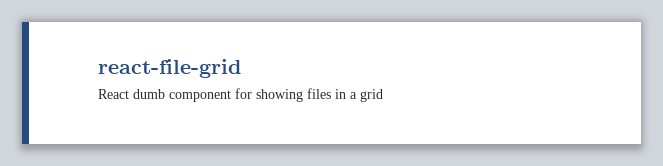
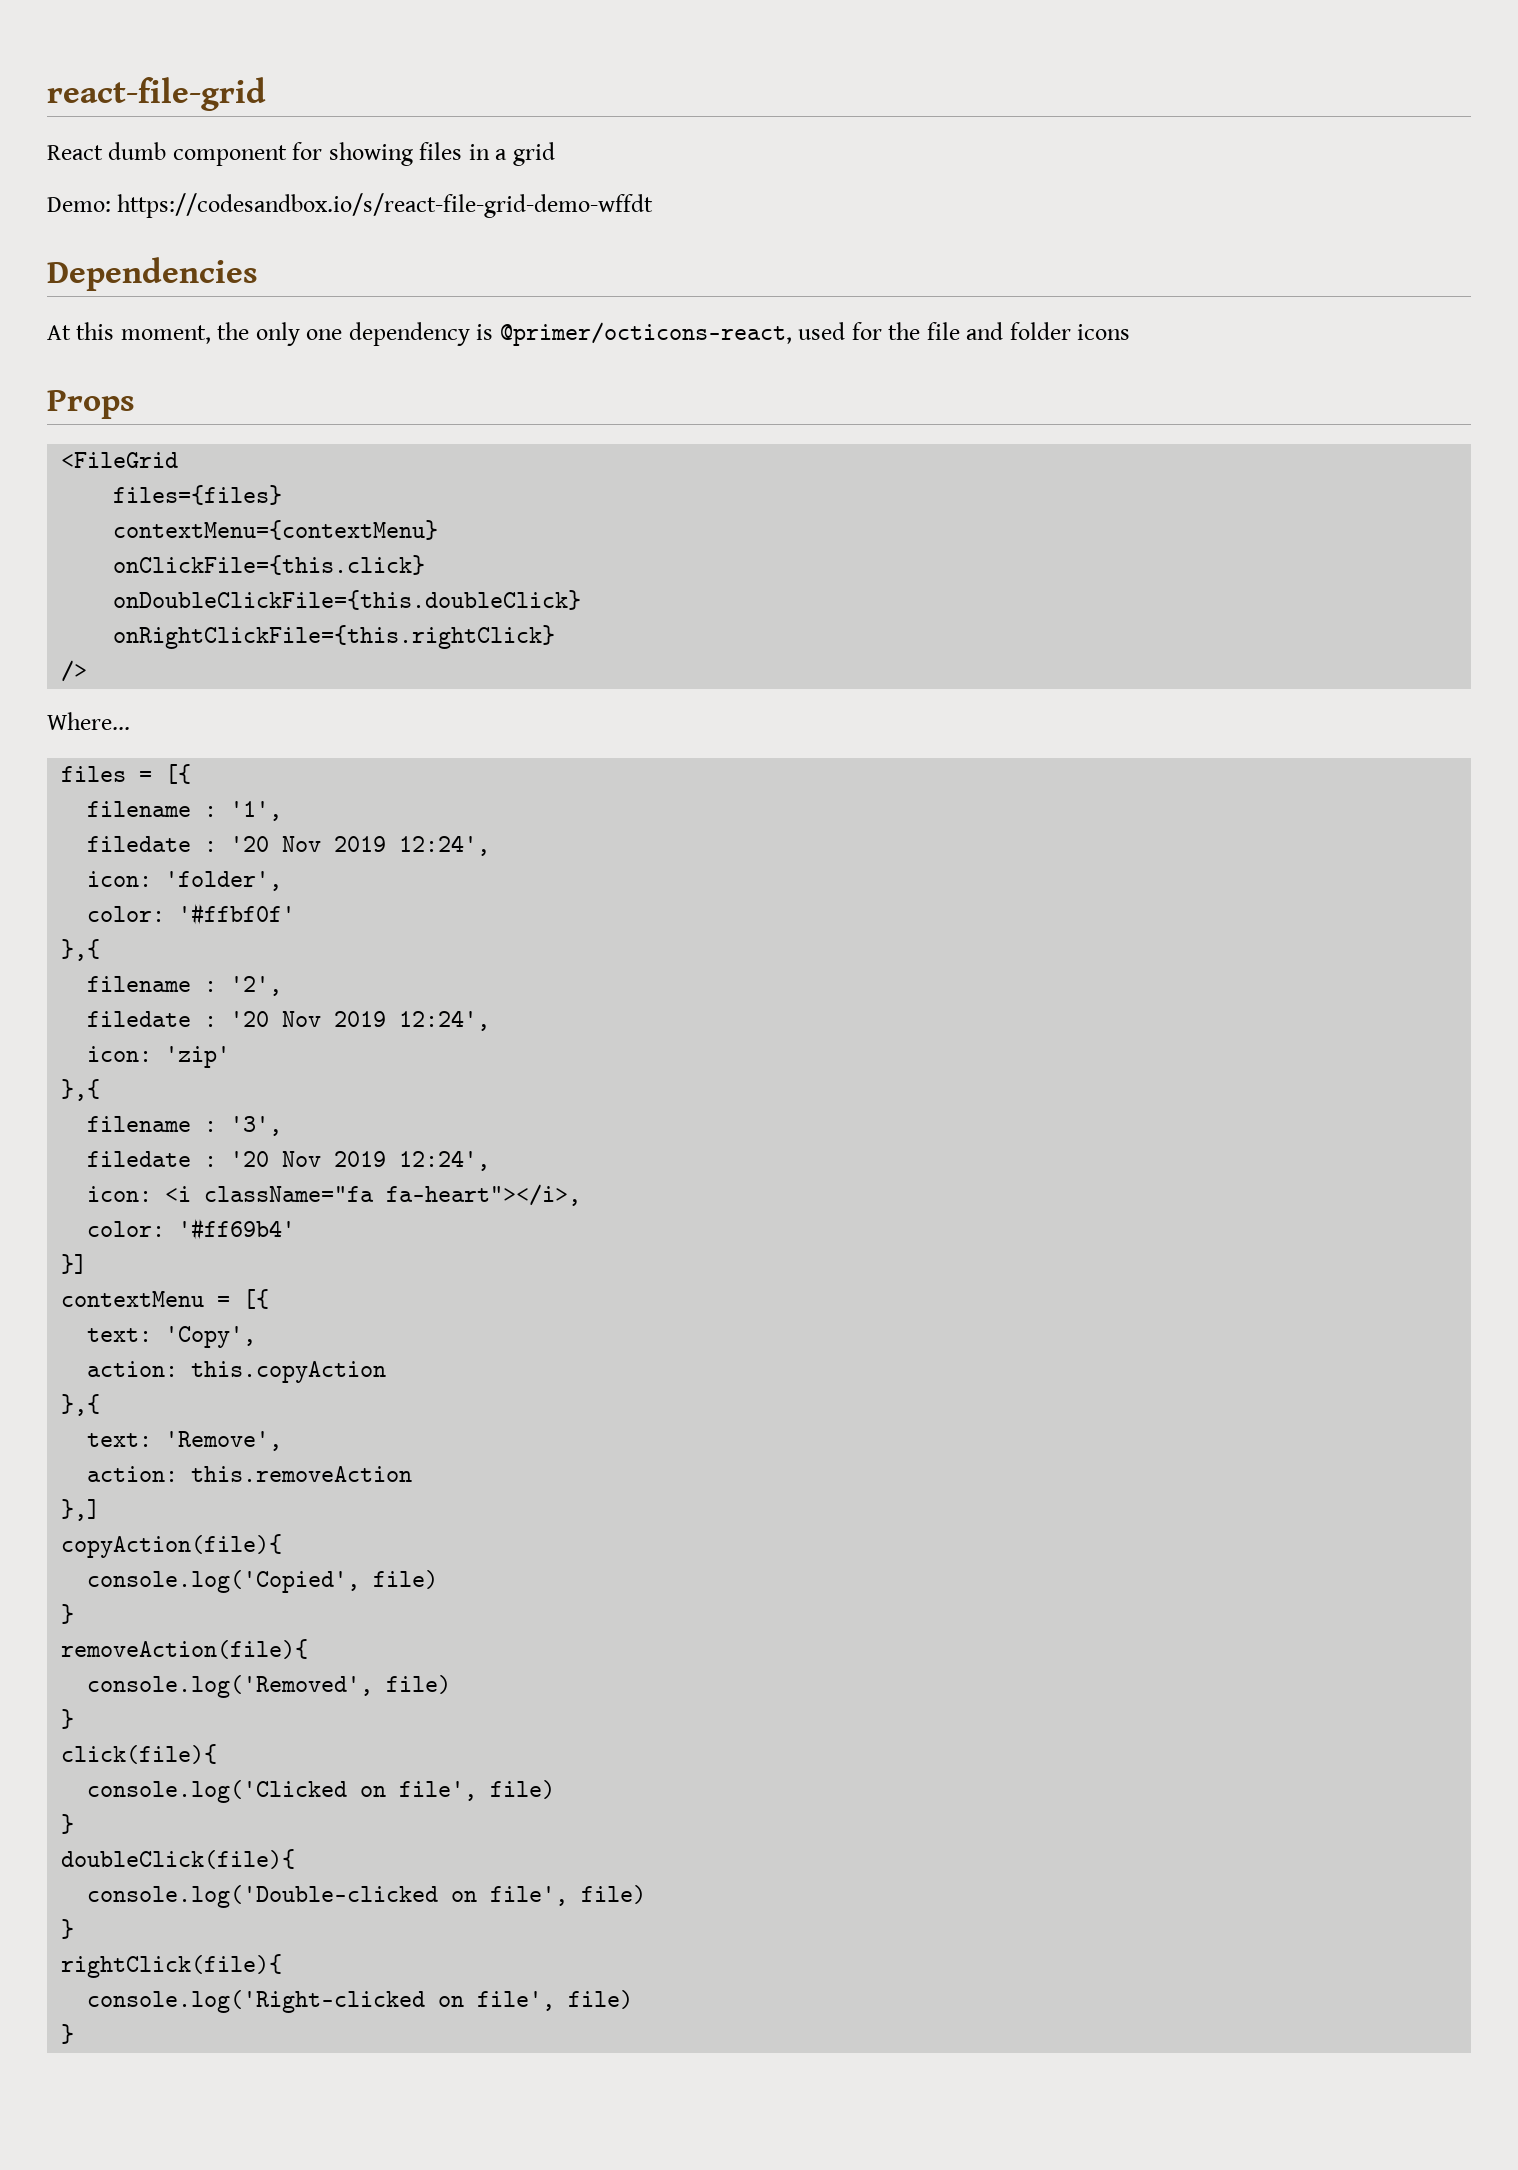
+ Demo: https://codesandbox.io/s/react-file-grid-demo-wffdt
+ Dependencies
+ At this moment, the only one dependency is @primer/octicons-react, used for the file and folder icons
+ Props
+ <FileGrid
+ files={files}
+ contextMenu={contextMenu}
+ onClickFile={this.click}
+ onDoubleClickFile={this.doubleClick}
+ onRightClickFile={this.rightClick}
+ />
+ Where...
+ files = [{
+ filename : '1',
+ filedate : '20 Nov 2019 12:24',
+ icon: 'folder',
+ color: '#ffbf0f'
+ },{
+ filename : '2',
+ filedate : '20 Nov 2019 12:24',
+ icon: 'zip'
+ },{
+ filename : '3',
+ filedate : '20 Nov 2019 12:24',
+ icon: <i className="fa fa-heart"></i>,
+ color: '#ff69b4'
+ }]
+ contextMenu = [{
+ text: 'Copy',
+ action: this.copyAction
+ },{
+ text: 'Remove',
+ action: this.removeAction
+ },]
+ copyAction(file){
+ console.log('Copied', file)
+ }
+ removeAction(file){
+ console.log('Removed', file)
+ }
+ click(file){
+ console.log('Clicked on file', file)
+ }
+ doubleClick(file){
+ console.log('Double-clicked on file', file)
+ }
+ rightClick(file){
+ console.log('Right-clicked on file', file)
+ }

